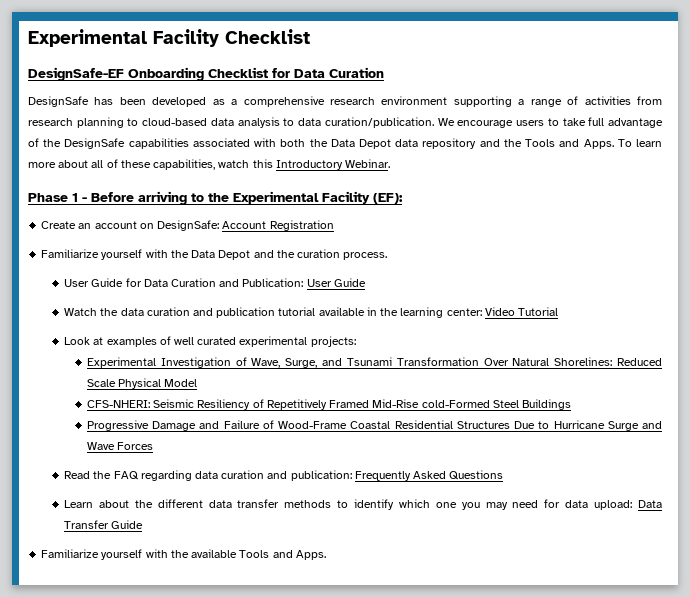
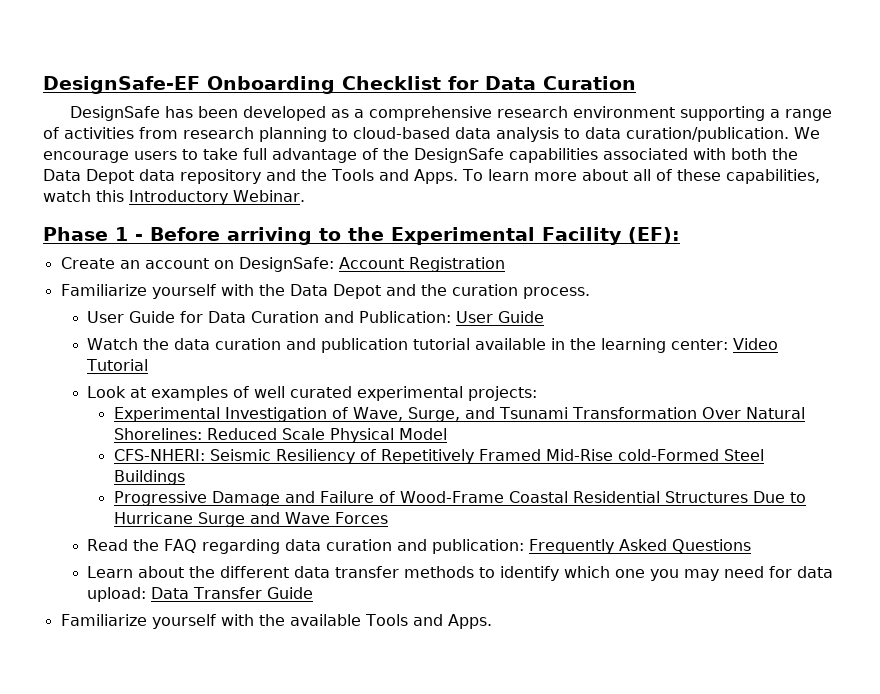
- Experimental Facility Checklist

